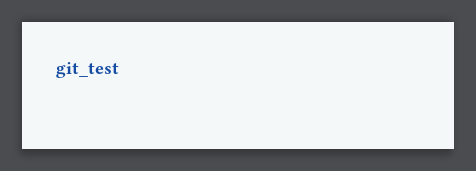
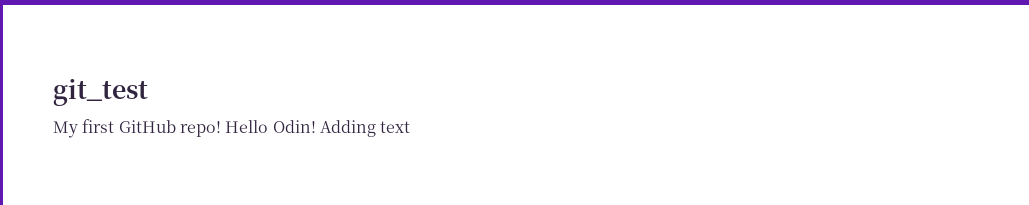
+ My first GitHub repo! Hello Odin! Adding text

